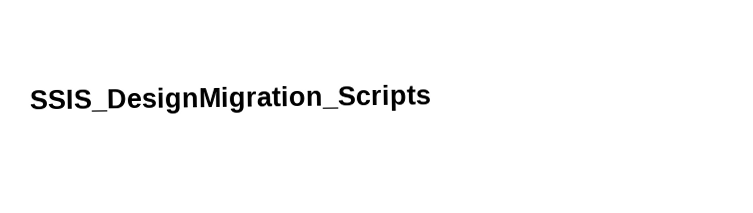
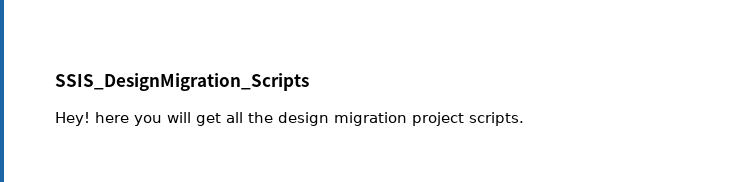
+ Hey! here you will get all the design migration project scripts.

